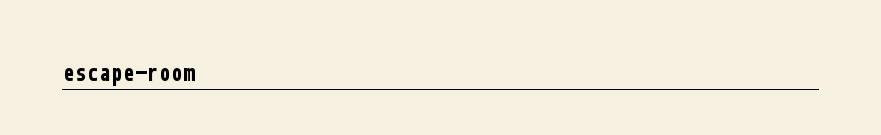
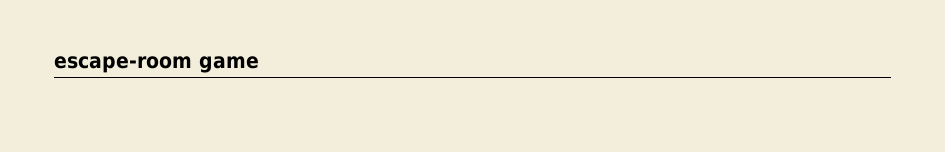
- escape-room
+ escape-room game

